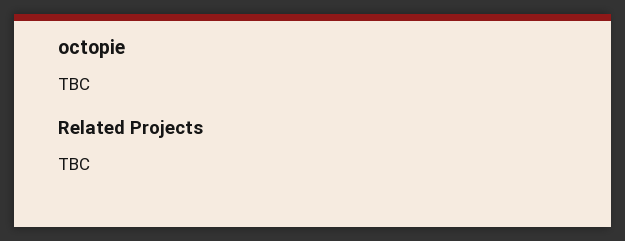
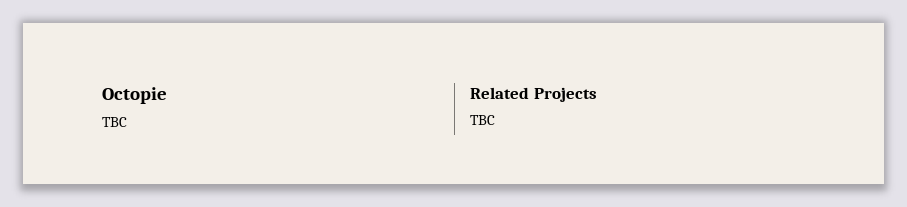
- octopie
+ Octopie

